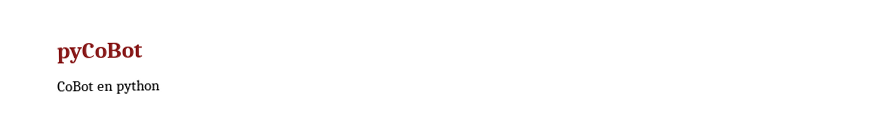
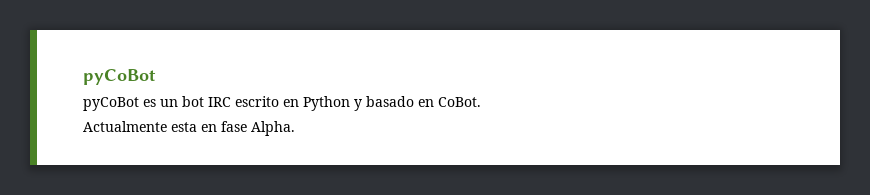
- CoBot en python
+ pyCoBot es un bot IRC escrito en Python y basado en CoBot.
+ Actualmente esta en fase Alpha.

